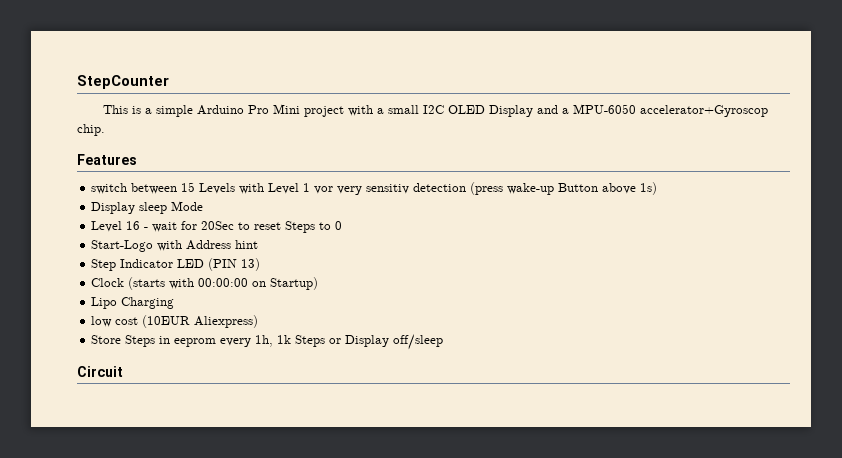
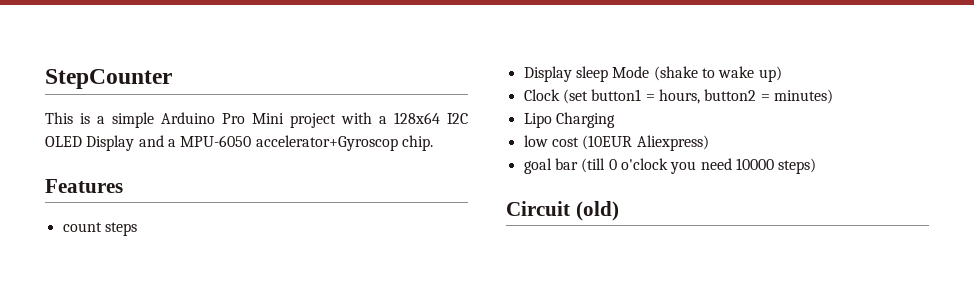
- This is a simple Arduino Pro Mini project with a small I2C OLED Display and a MPU-6050 accelerator+Gyroscop chip.
+ This is a simple Arduino Pro Mini project with a 128x64 I2C OLED Display and a MPU-6050 accelerator+Gyroscop chip.
- switch between 15 Levels with Level 1 vor very sensitiv detection (press wake-up Button above 1s)
- Display sleep Mode
- Level 16 - wait for 20Sec to reset Steps to 0
- Start-Logo with Address hint
- Step Indicator LED (PIN 13)
- Clock (starts with 00:00:00 on Startup)
+ count steps
+ Display sleep Mode (shake to wake up)
+ Clock (set button1 = hours, button2 = minutes)
- Store Steps in eeprom every 1h, 1k Steps or Display off/sleep
+ goal bar (till 0 o'clock you need 10000 steps)
- Circuit
+ Circuit (old)

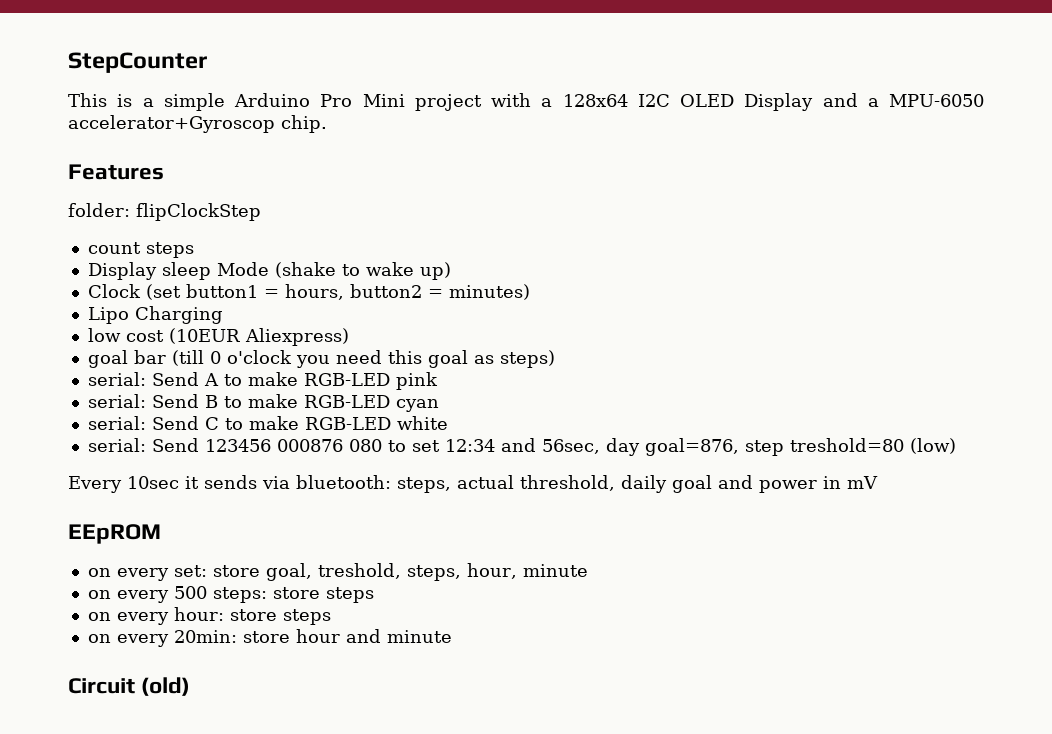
+ folder: flipClockStep
- goal bar (till 0 o'clock you need 10000 steps)
+ goal bar (till 0 o'clock you need this goal as steps)
+ serial: Send A to make RGB-LED pink
+ serial: Send B to make RGB-LED cyan
+ serial: Send C to make RGB-LED white
+ serial: Send 123456 000876 080 to set 12:34 and 56sec, day goal=876, step treshold=80 (low)
+ Every 10sec it sends via bluetooth: steps, actual threshold, daily goal and power in mV
+ EEpROM
+ on every set: store goal, treshold, steps, hour, minute
+ on every 500 steps: store steps
+ on every hour: store steps
+ on every 20min: store hour and minute

